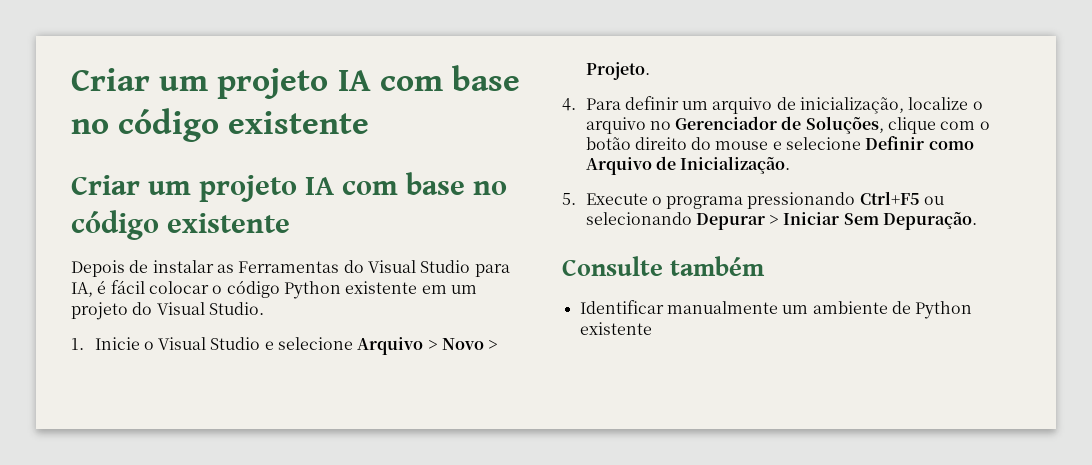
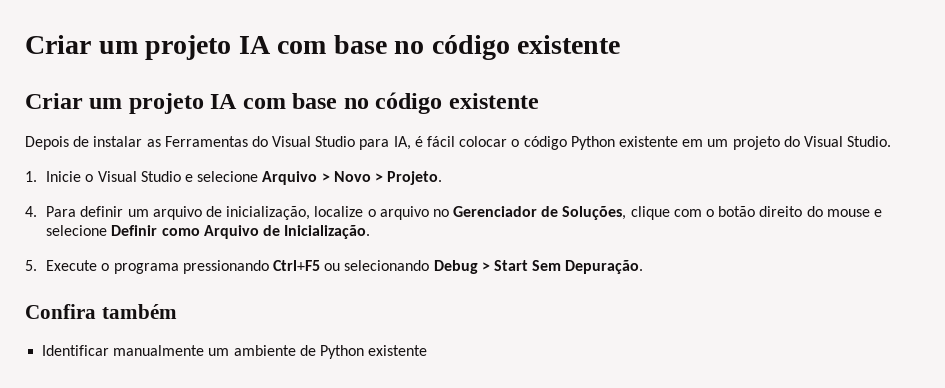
- 5. Execute o programa pressionando Ctrl+F5 ou selecionando Depurar > Iniciar Sem Depuração.
+ 5. Execute o programa pressionando Ctrl+F5 ou selecionando Debug > Start Sem Depuração.
- Consulte também
+ Confira também

